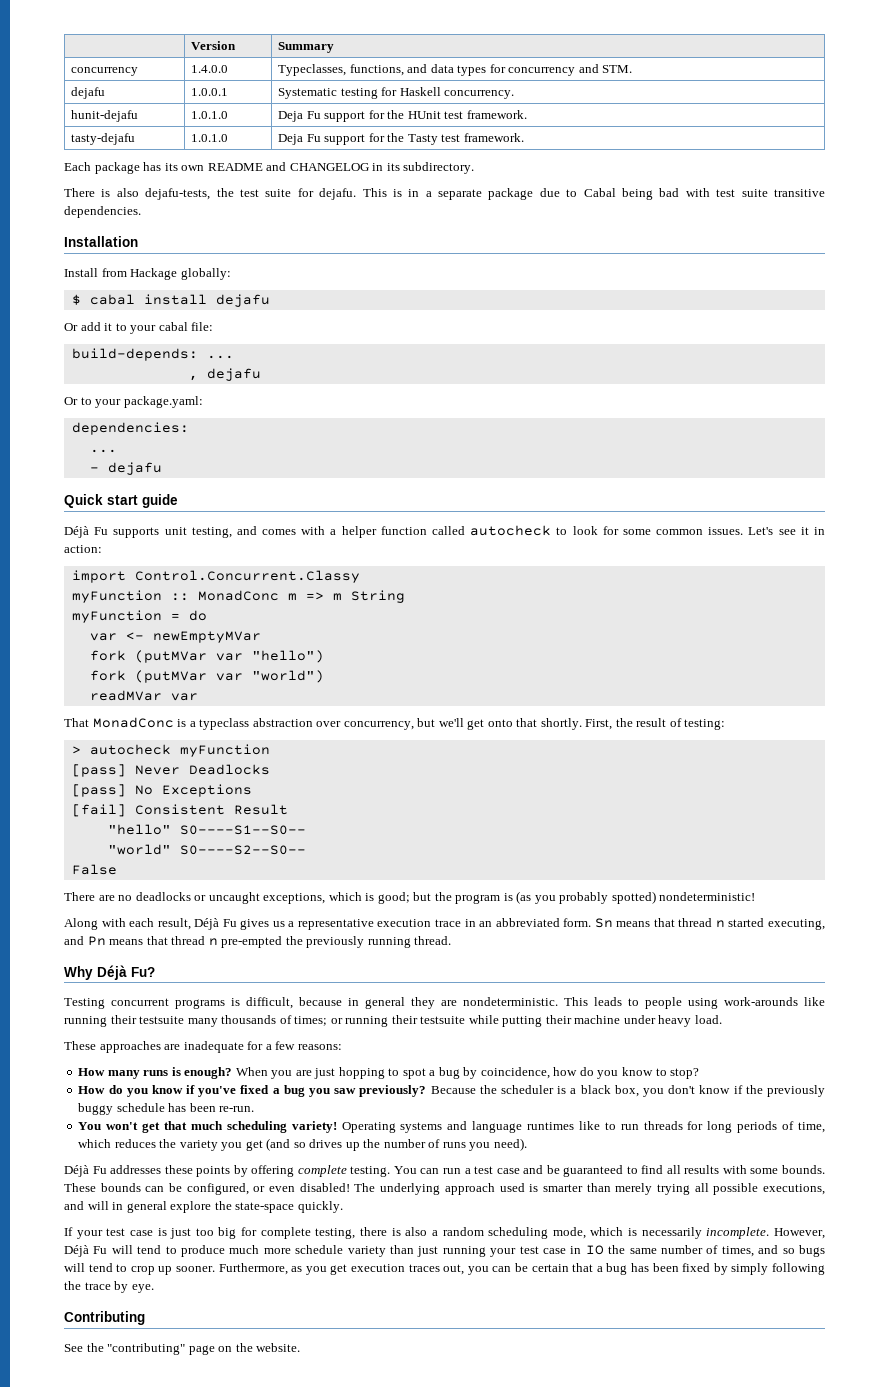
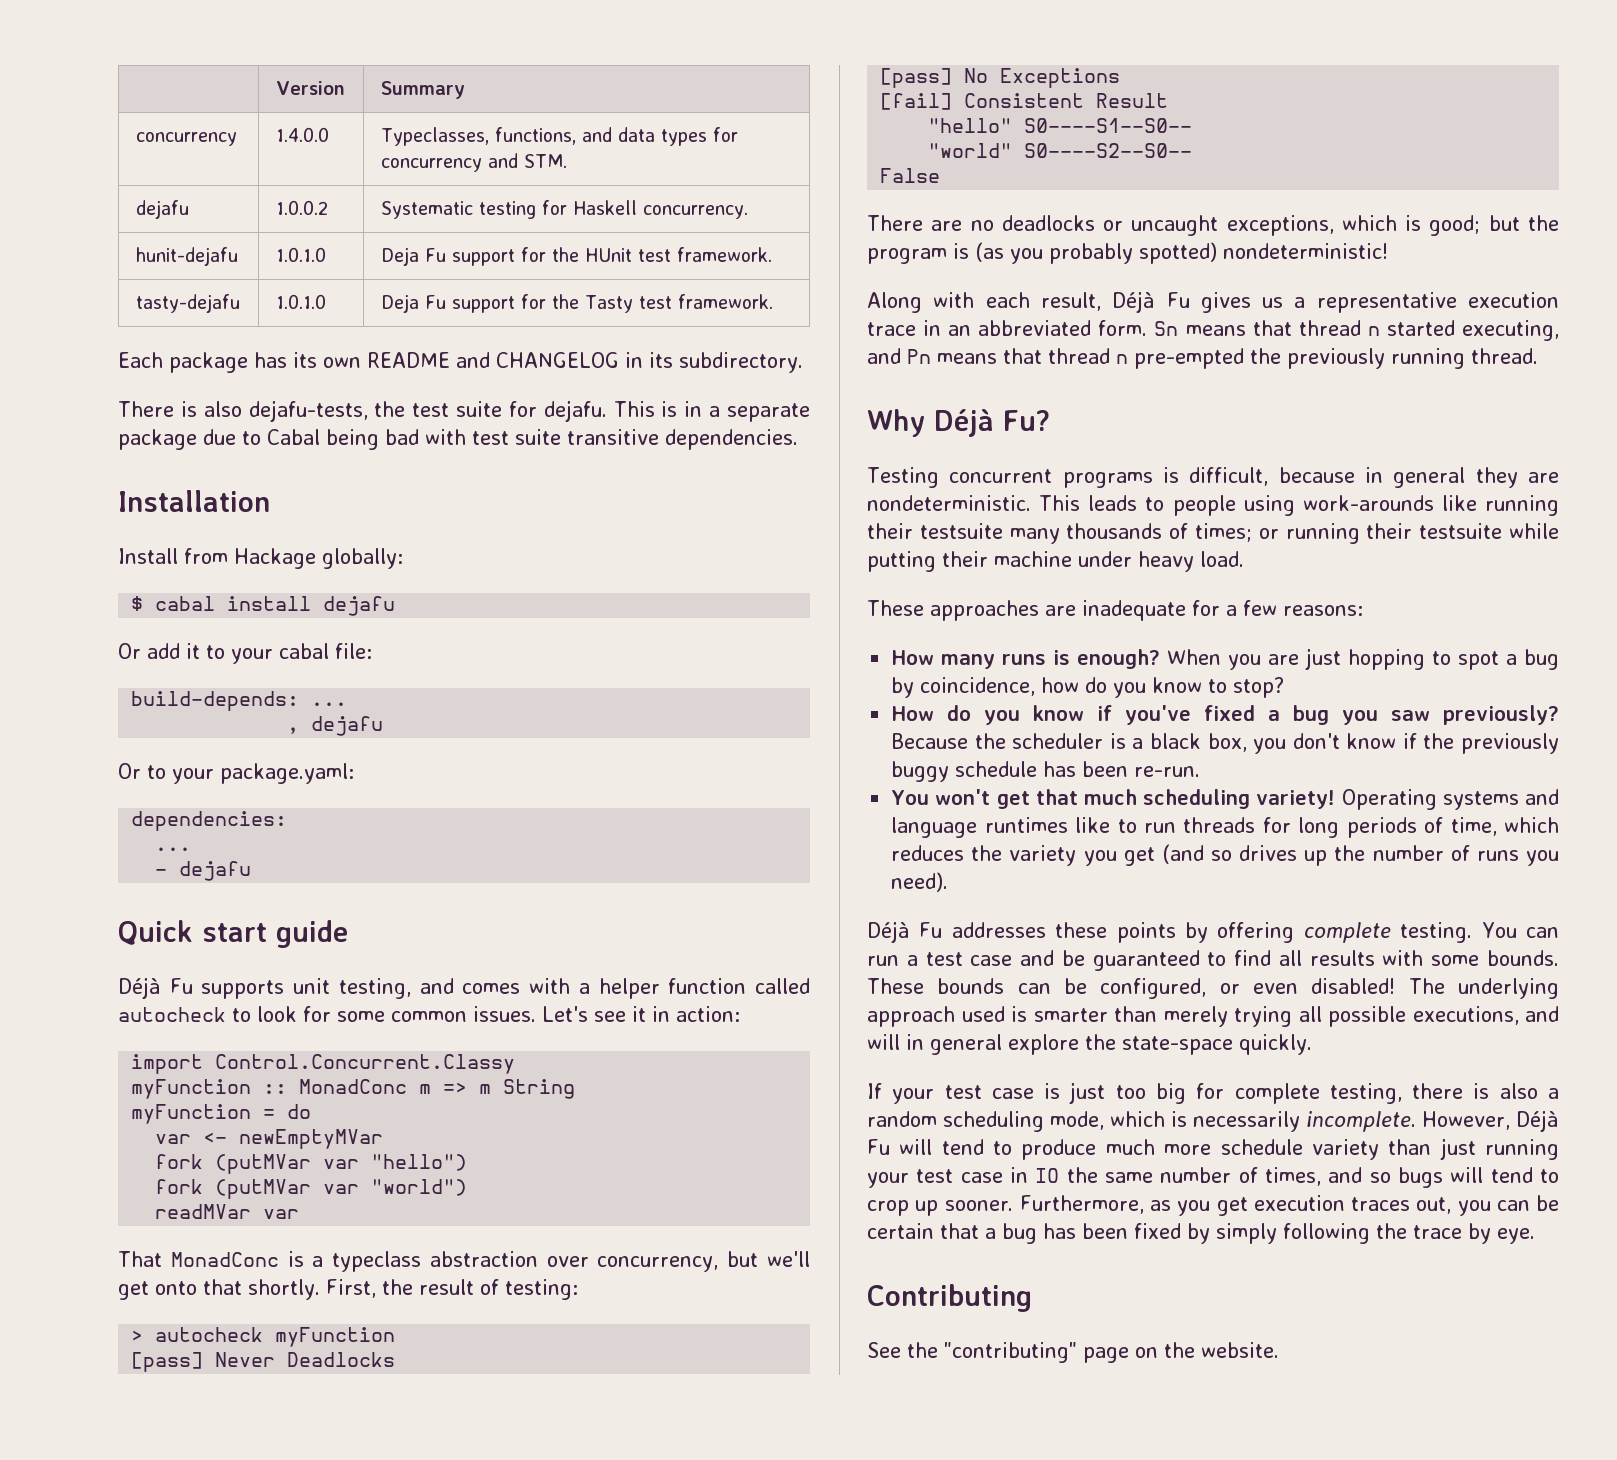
- dejafu | 1.0.0.1 | Systematic testing for Haskell concurrency.
+ dejafu | 1.0.0.2 | Systematic testing for Haskell concurrency.

